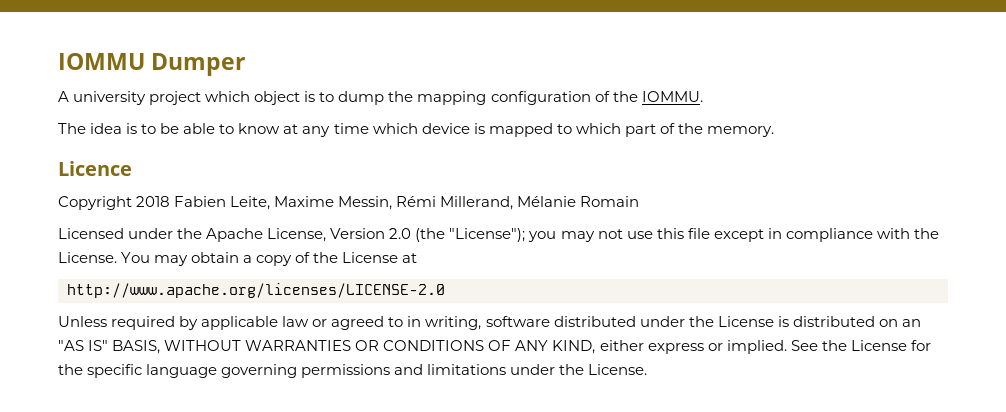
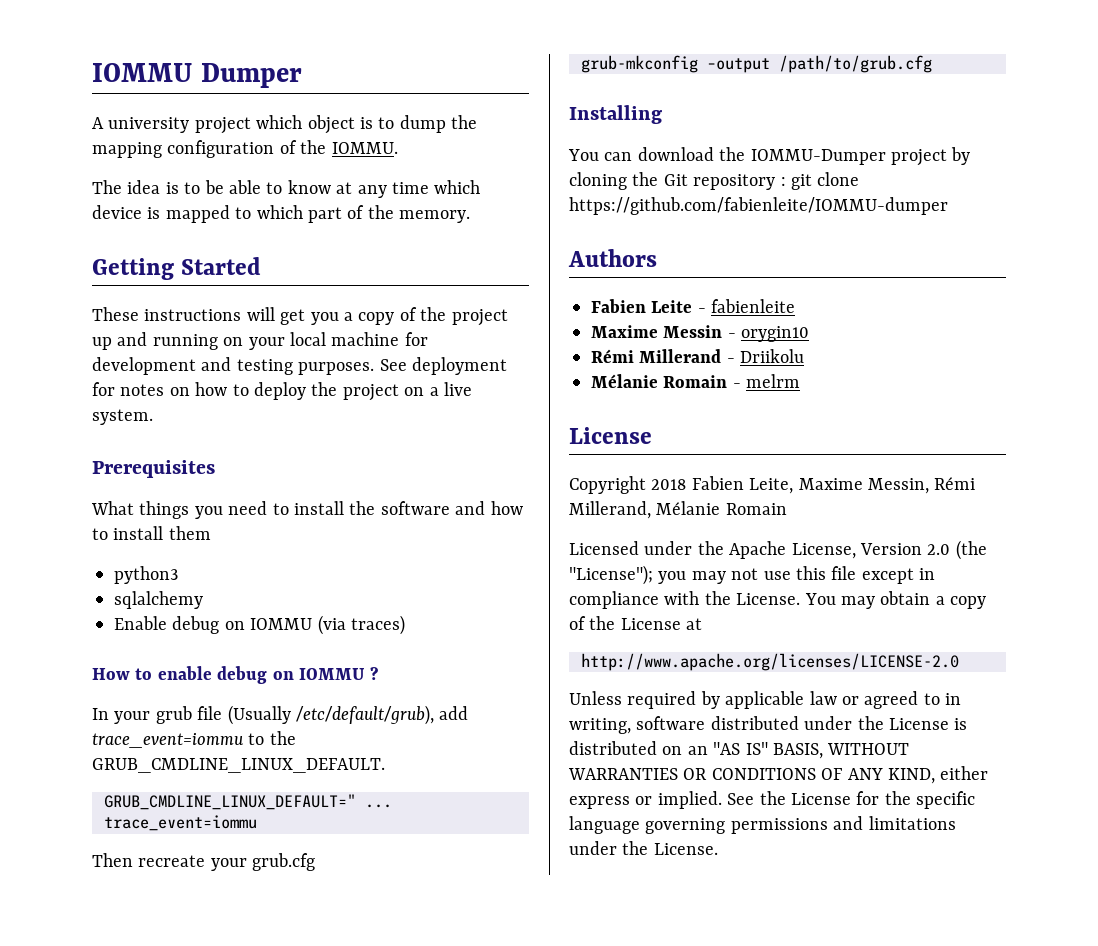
- Licence
+ Getting Started
+ These instructions will get you a copy of the project up and running on your local machine for development and testing purposes. See deployment for notes on how to deploy the project on a live system.
+ Prerequisites
+ What things you need to install the software and how to install them
+ python3
+ sqlalchemy
+ Enable debug on IOMMU (via traces)
+ How to enable debug on IOMMU ?
+ In your grub file (Usually /etc/default/grub), add trace_event=iommu to the GRUB_CMDLINE_LINUX_DEFAULT.
+ GRUB_CMDLINE_LINUX_DEFAULT=" ... trace_event=iommu
+ Then recreate your grub.cfg
+ grub-mkconfig –output /path/to/grub.cfg
+ Installing
+ You can download the IOMMU-Dumper project by cloning the Git repository : git clone https://github.com/fabienleite/IOMMU-dumper
+ Authors
+ Fabien Leite - fabienleite
+ Maxime Messin - orygin10
+ Rémi Millerand - Driikolu
+ Mélanie Romain - melrm
+ License

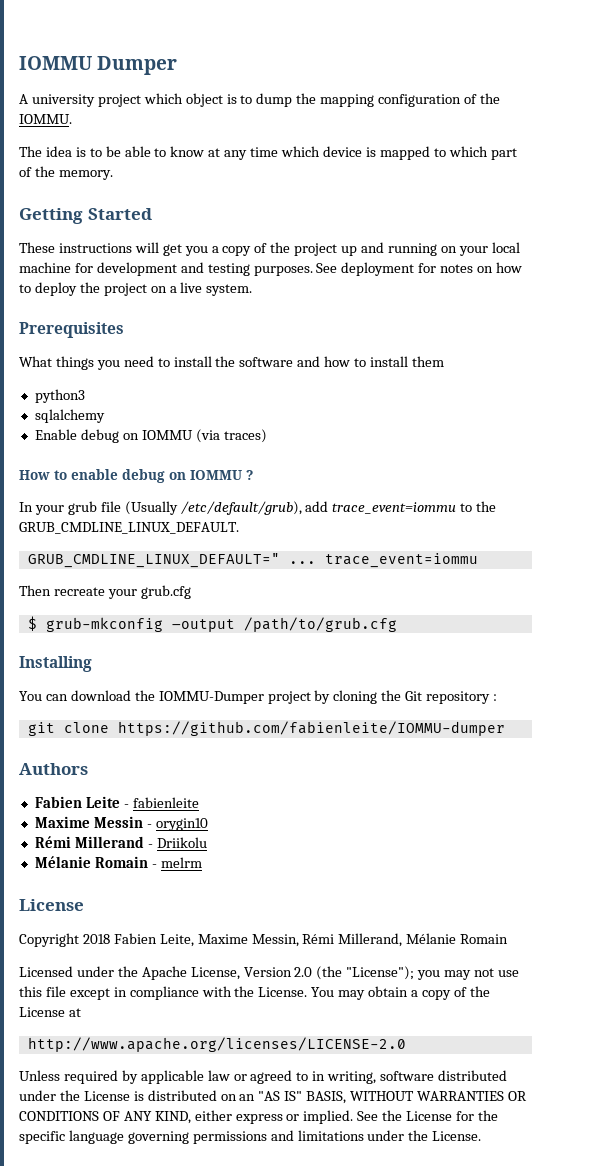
- grub-mkconfig –output /path/to/grub.cfg
+ $ grub-mkconfig –output /path/to/grub.cfg
- You can download the IOMMU-Dumper project by cloning the Git repository : git clone https://github.com/fabienleite/IOMMU-dumper
+ You can download the IOMMU-Dumper project by cloning the Git repository :
+ git clone https://github.com/fabienleite/IOMMU-dumper

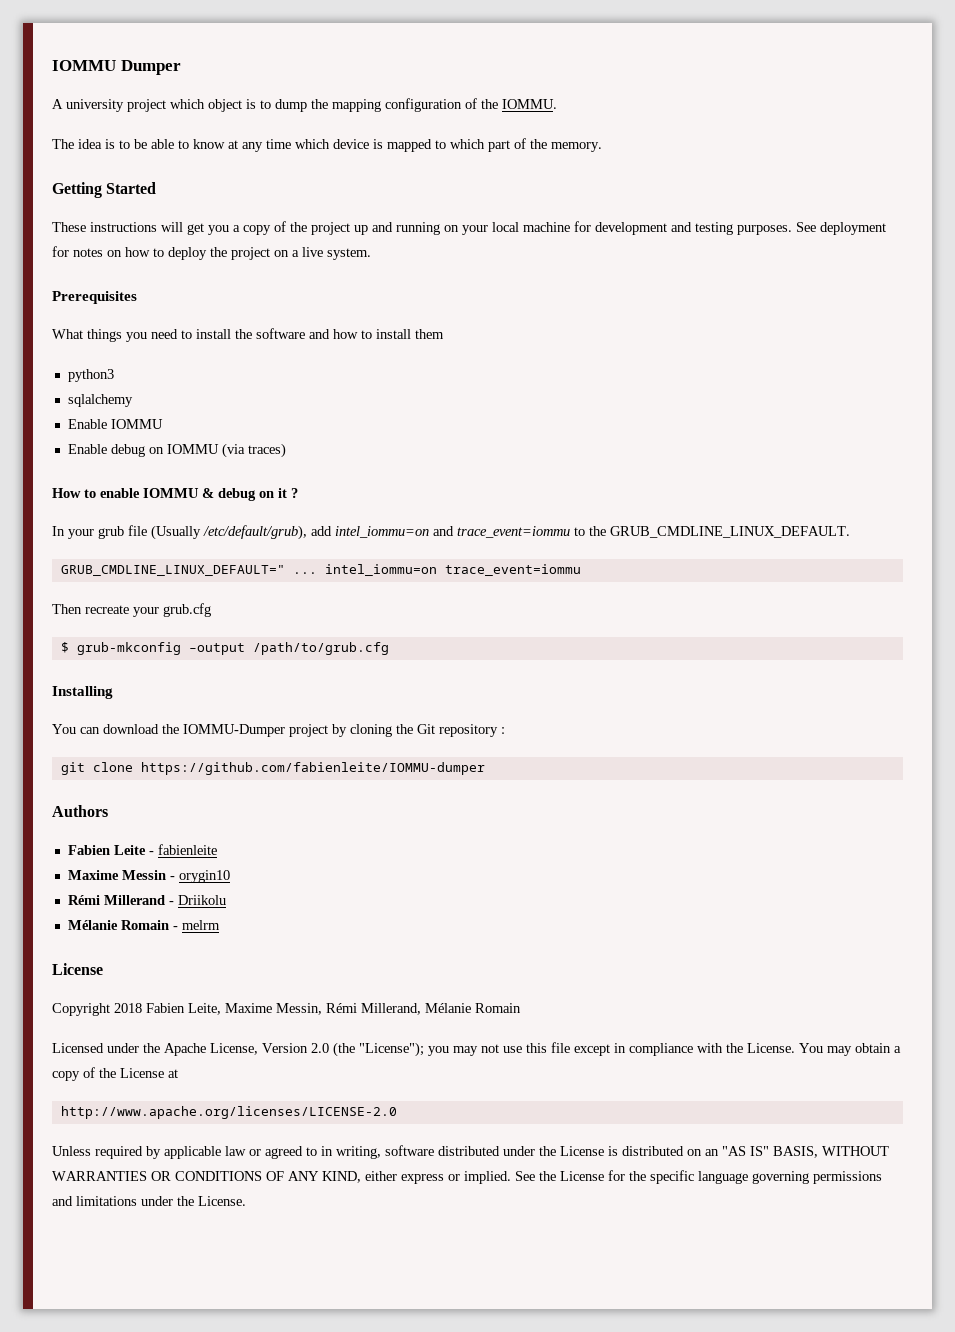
+ Enable IOMMU
- How to enable debug on IOMMU ?
+ How to enable IOMMU & debug on it ?
- In your grub file (Usually /etc/default/grub), add trace_event=iommu to the GRUB_CMDLINE_LINUX_DEFAULT.
+ In your grub file (Usually /etc/default/grub), add intel_iommu=on and trace_event=iommu to the GRUB_CMDLINE_LINUX_DEFAULT.
- GRUB_CMDLINE_LINUX_DEFAULT=" ... trace_event=iommu
+ GRUB_CMDLINE_LINUX_DEFAULT=" ... intel_iommu=on trace_event=iommu

